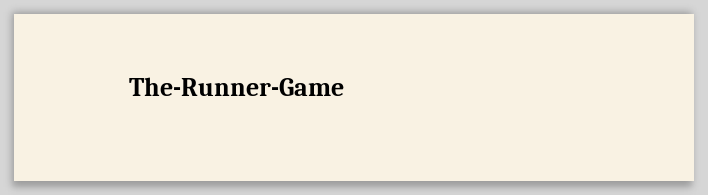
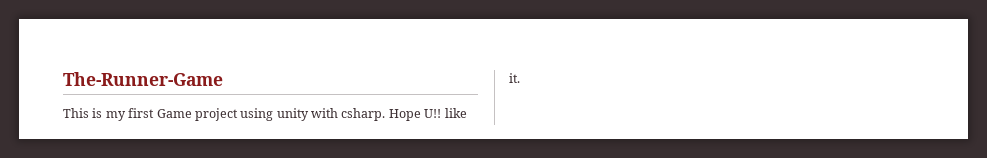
+ This is my first Game project using unity with csharp. Hope U!! like it.

